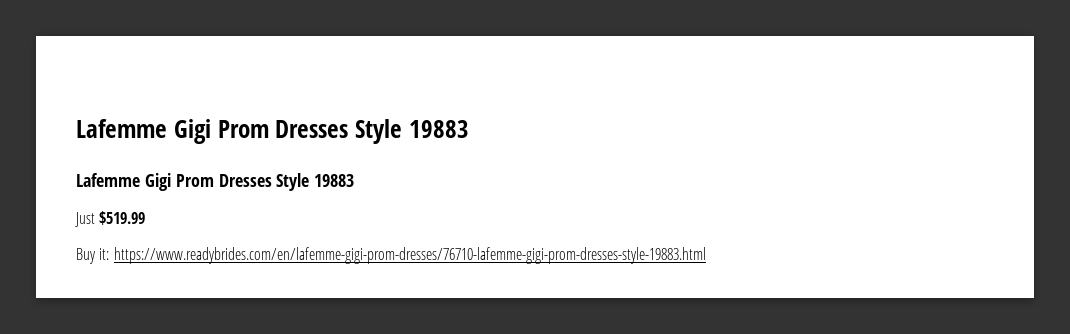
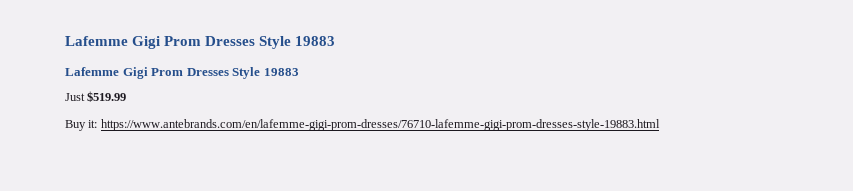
- Buy it: https://www.readybrides.com/en/lafemme-gigi-prom-dresses/76710-lafemme-gigi-prom-dresses-style-19883.html
+ Buy it: https://www.antebrands.com/en/lafemme-gigi-prom-dresses/76710-lafemme-gigi-prom-dresses-style-19883.html

